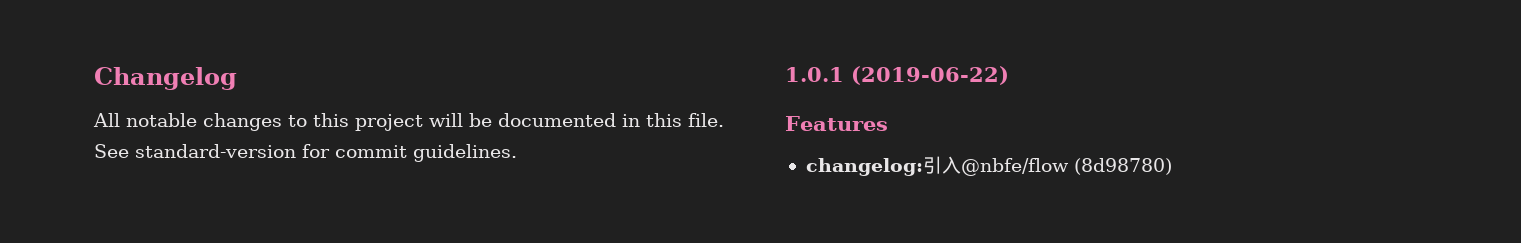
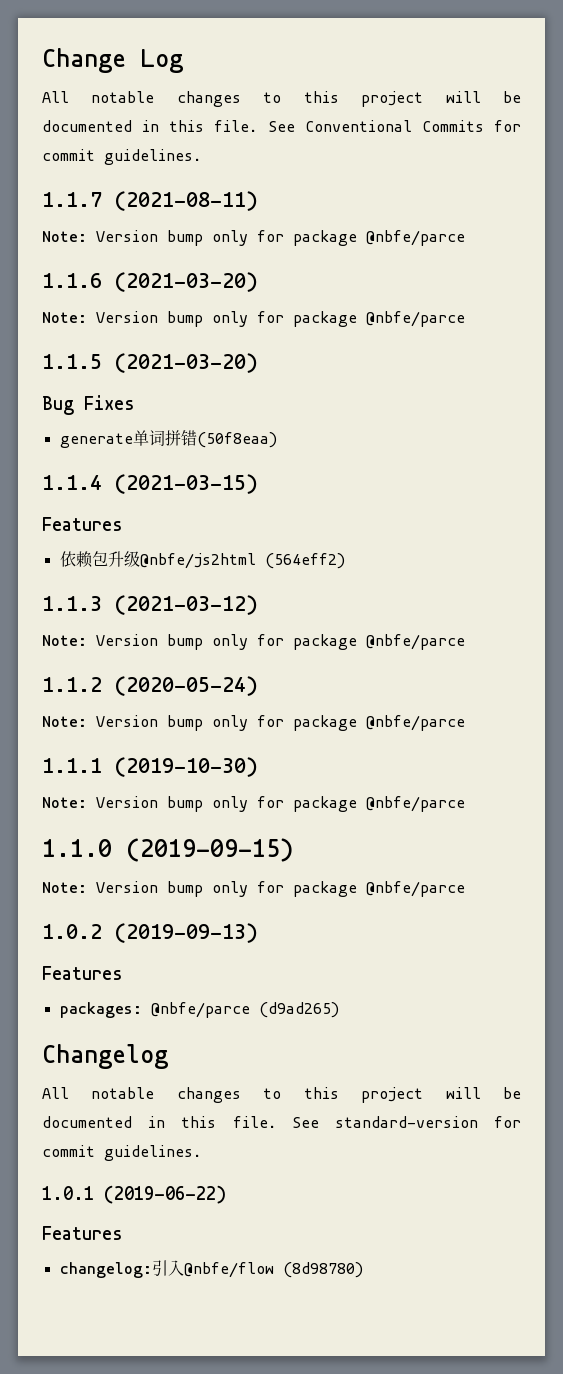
+ Change Log
+ All notable changes to this project will be documented in this file. See Conventional Commits for commit guidelines.
+ 1.1.7 (2021-08-11)
+ Note: Version bump only for package @nbfe/parce
+ 1.1.6 (2021-03-20)
+ Note: Version bump only for package @nbfe/parce
+ 1.1.5 (2021-03-20)
+ Bug Fixes
+ generate单词拼错(50f8eaa)
+ 1.1.4 (2021-03-15)
+ Features
+ 依赖包升级@nbfe/js2html (564eff2)
+ 1.1.3 (2021-03-12)
+ Note: Version bump only for package @nbfe/parce
+ 1.1.2 (2020-05-24)
+ Note: Version bump only for package @nbfe/parce
+ 1.1.1 (2019-10-30)
+ Note: Version bump only for package @nbfe/parce
+ 1.1.0 (2019-09-15)
+ Note: Version bump only for package @nbfe/parce
+ 1.0.2 (2019-09-13)
+ Features
+ packages: @nbfe/parce (d9ad265)

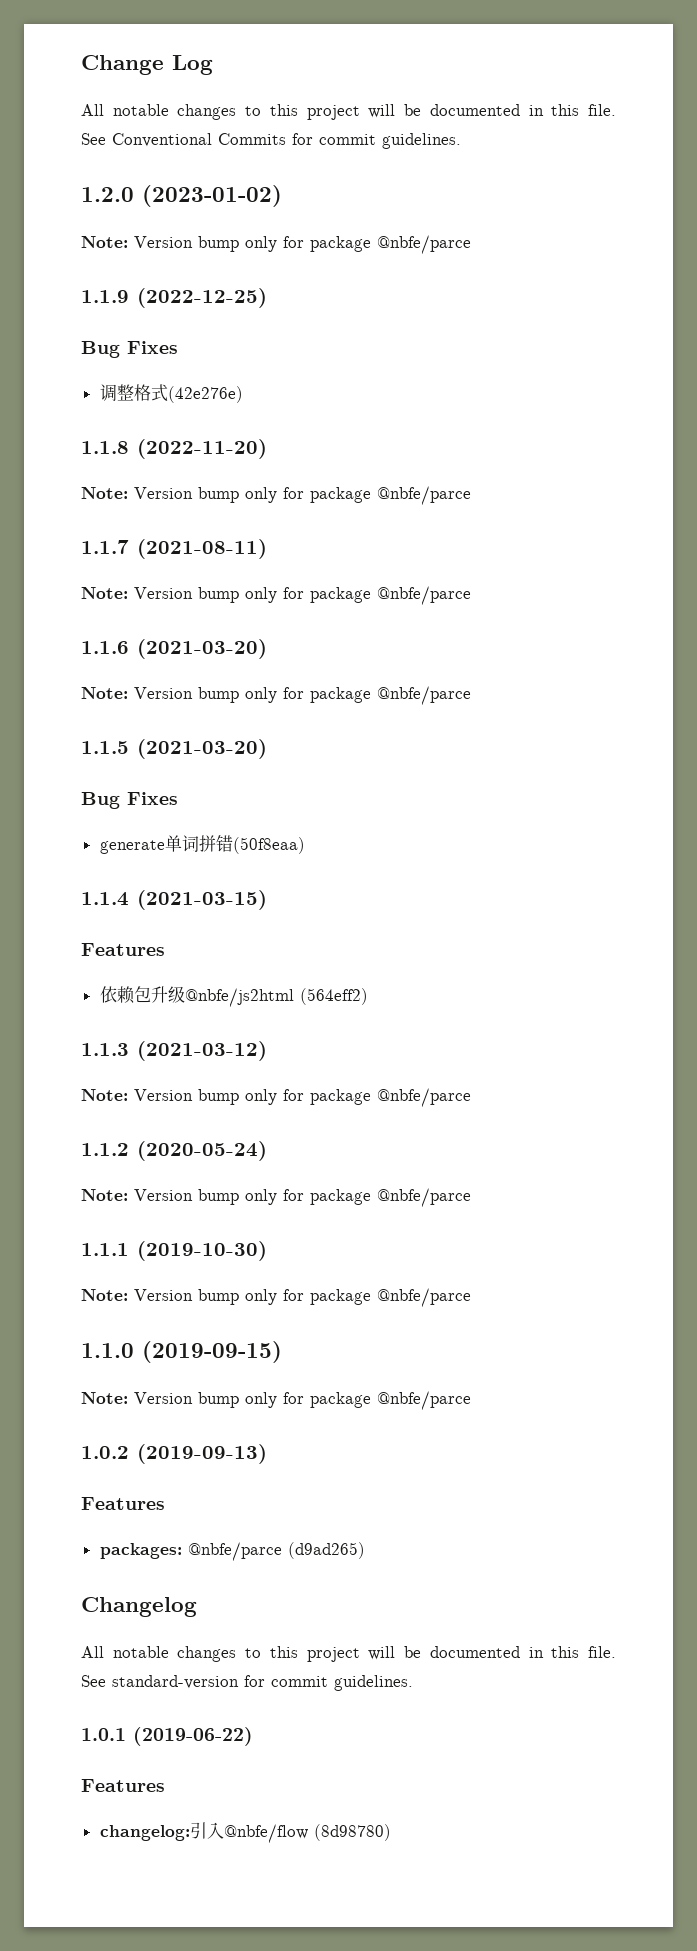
+ 1.2.0 (2023-01-02)
+ Note: Version bump only for package @nbfe/parce
+ 1.1.9 (2022-12-25)
+ Bug Fixes
+ 调整格式(42e276e)
+ 1.1.8 (2022-11-20)
+ Note: Version bump only for package @nbfe/parce

